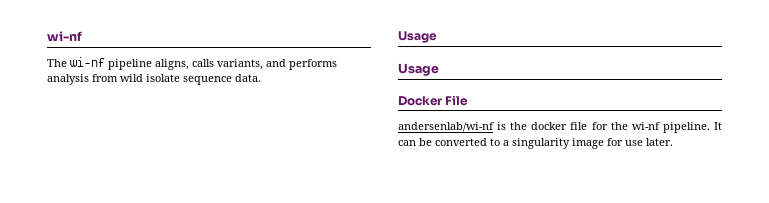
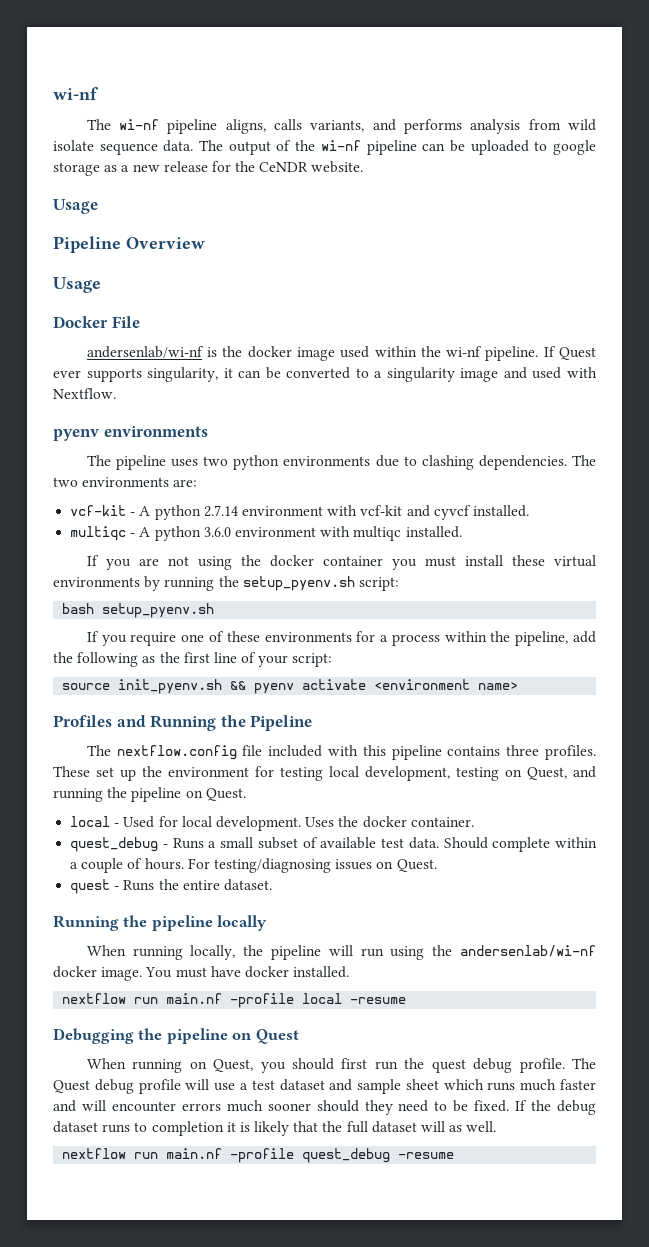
- The wi-nf pipeline aligns, calls variants, and performs analysis from wild isolate sequence data.
+ The wi-nf pipeline aligns, calls variants, and performs analysis from wild isolate sequence data. The output of the wi-nf pipeline can be uploaded to google storage as a new release for the CeNDR website.
  Usage
+ Pipeline Overview
- andersenlab/wi-nf is the docker file for the wi-nf pipeline. It can be converted to a singularity image for use later.
+ andersenlab/wi-nf is the docker image used within the wi-nf pipeline. If Quest ever supports singularity, it can be converted to a singularity image and used with Nextflow.
+ pyenv environments
+ The pipeline uses two python environments due to clashing dependencies. The two environments are:
+ vcf-kit - A python 2.7.14 environment with vcf-kit and cyvcf installed.
+ multiqc - A python 3.6.0 environment with multiqc installed.
+ If you are not using the docker container you must install these virtual environments by running the setup_pyenv.sh script:
+ bash setup_pyenv.sh
+ If you require one of these environments for a process within the pipeline, add the following as the first line of your script:
+ source init_pyenv.sh && pyenv activate <environment name>
+ Profiles and Running the Pipeline
+ The nextflow.config file included with this pipeline contains three profiles. These set up the environment for testing local development, testing on Quest, and running the pipeline on Quest.
+ local - Used for local development. Uses the docker container.
+ quest_debug - Runs a small subset of available test data. Should complete within a couple of hours. For testing/diagnosing issues on Quest.
+ quest - Runs the entire dataset.
+ Running the pipeline locally
+ When running locally, the pipeline will run using the andersenlab/wi-nf docker image. You must have docker installed.
+ nextflow run main.nf -profile local -resume
+ Debugging the pipeline on Quest
+ When running on Quest, you should first run the quest debug profile. The Quest debug profile will use a test dataset and sample sheet which runs much faster and will encounter errors much sooner should they need to be fixed. If the debug dataset runs to completion it is likely that the full dataset will as well.
+ nextflow run main.nf -profile quest_debug -resume

